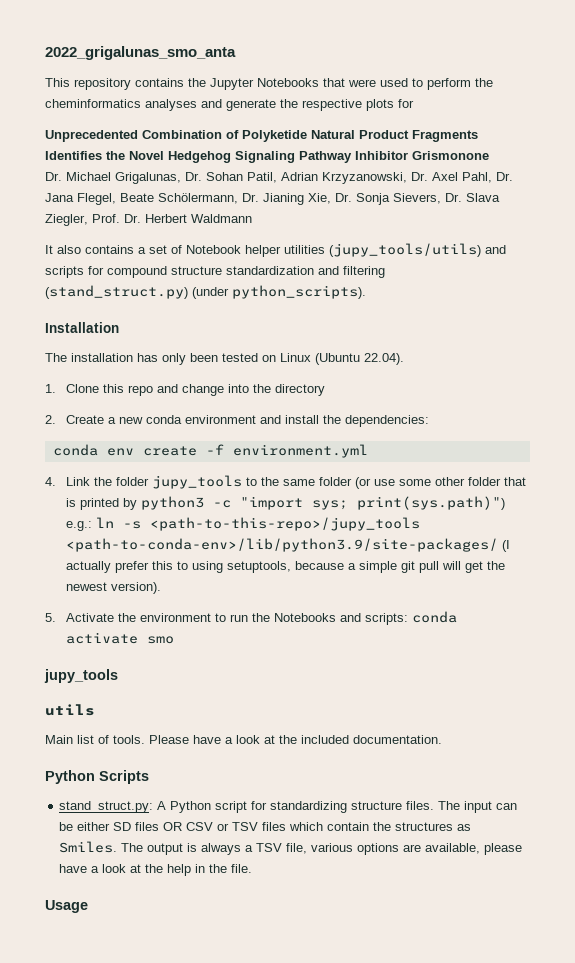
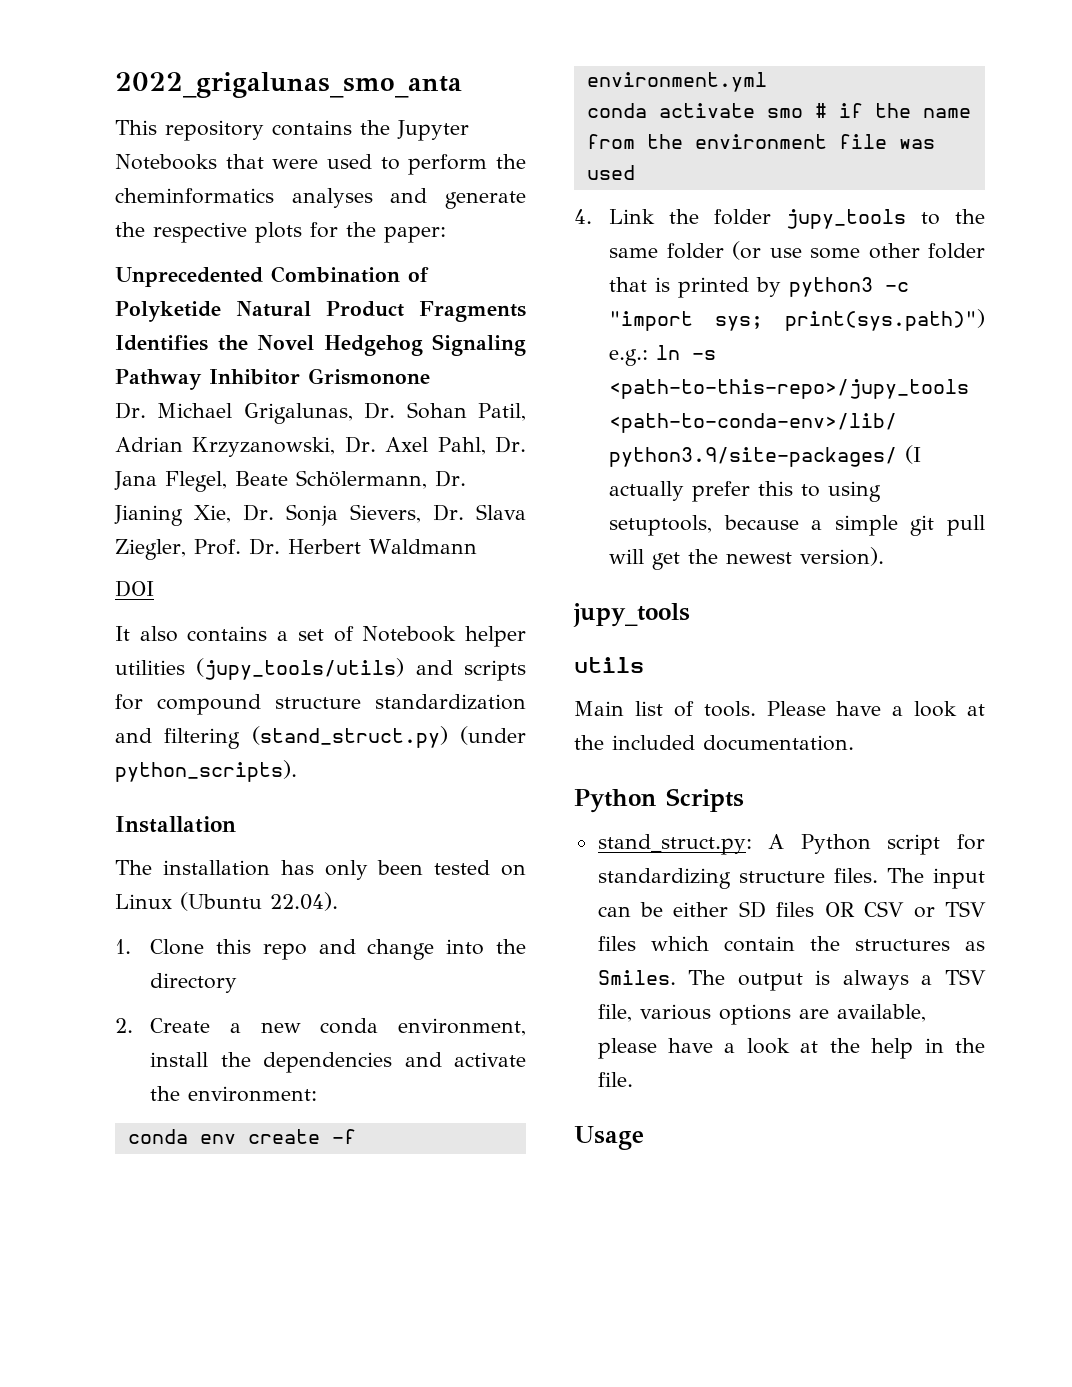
- This repository contains the Jupyter Notebooks that were used to perform the cheminformatics analyses and generate the respective plots for
+ This repository contains the Jupyter Notebooks that were used to perform the cheminformatics analyses and generate the respective plots for the paper:
+ DOI
- 2. Create a new conda environment and install the dependencies:
+ 2. Create a new conda environment, install the dependencies and activate the environment:
+ conda activate smo # if the name from the environment file was used
- 5. Activate the environment to run the Notebooks and scripts: conda activate smo

